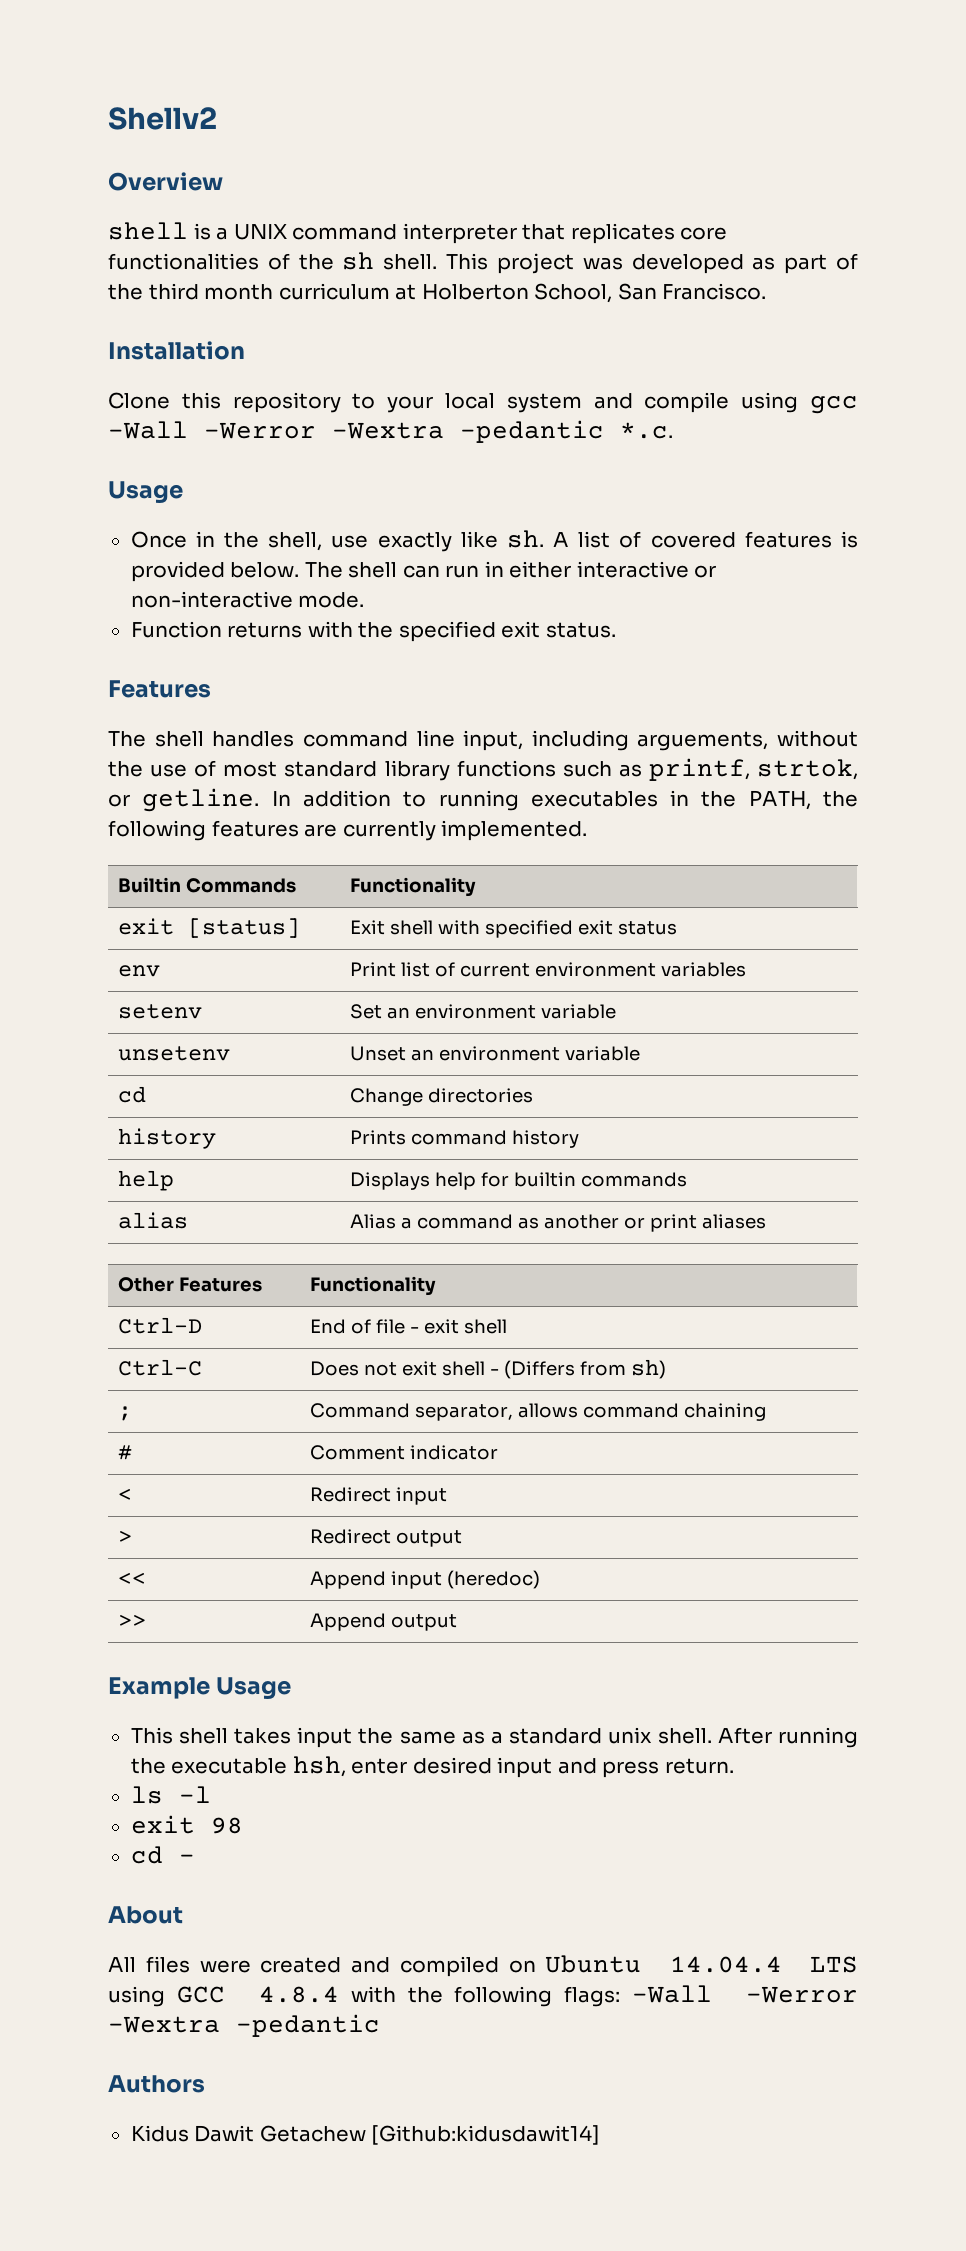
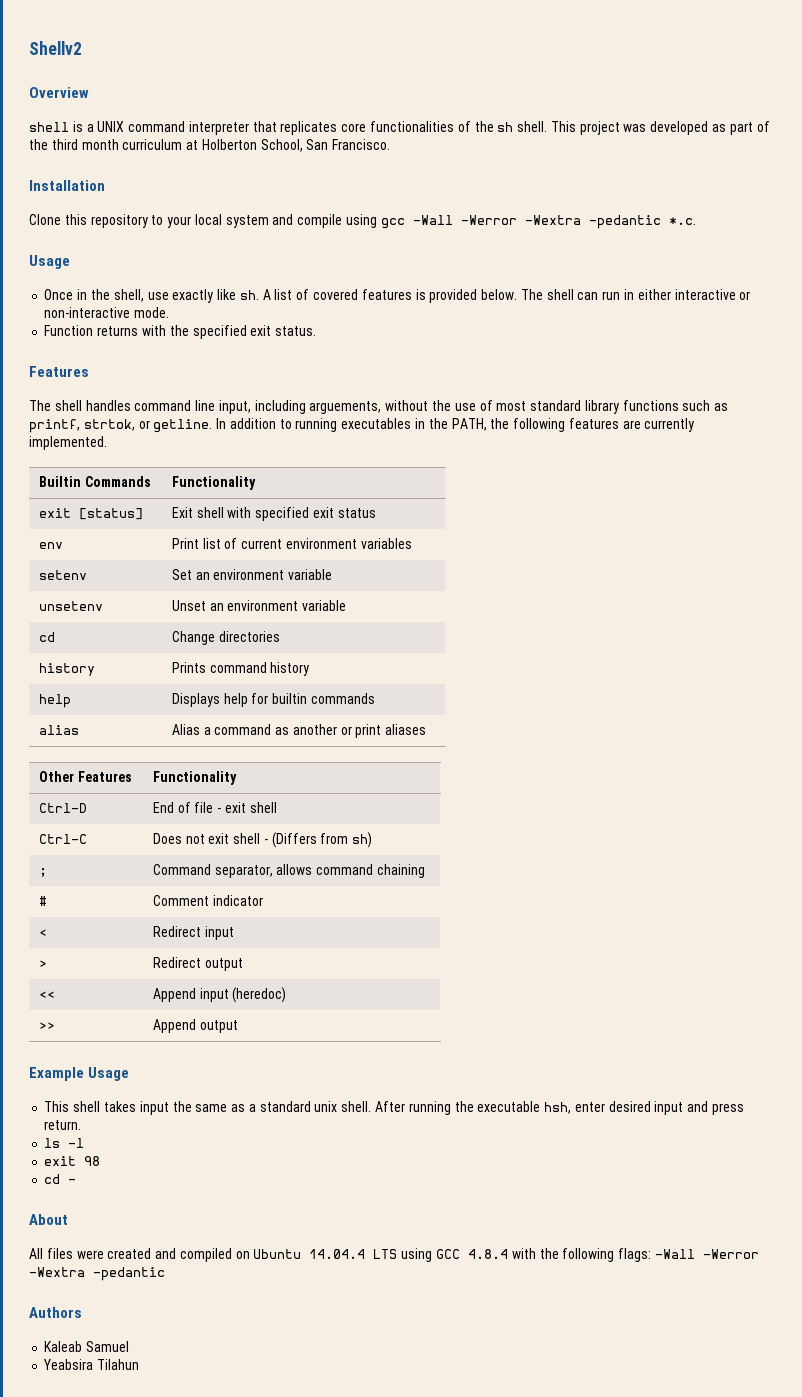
- Kidus Dawit Getachew [Github:kidusdawit14]
+ Kaleab Samuel
+ Yeabsira Tilahun

